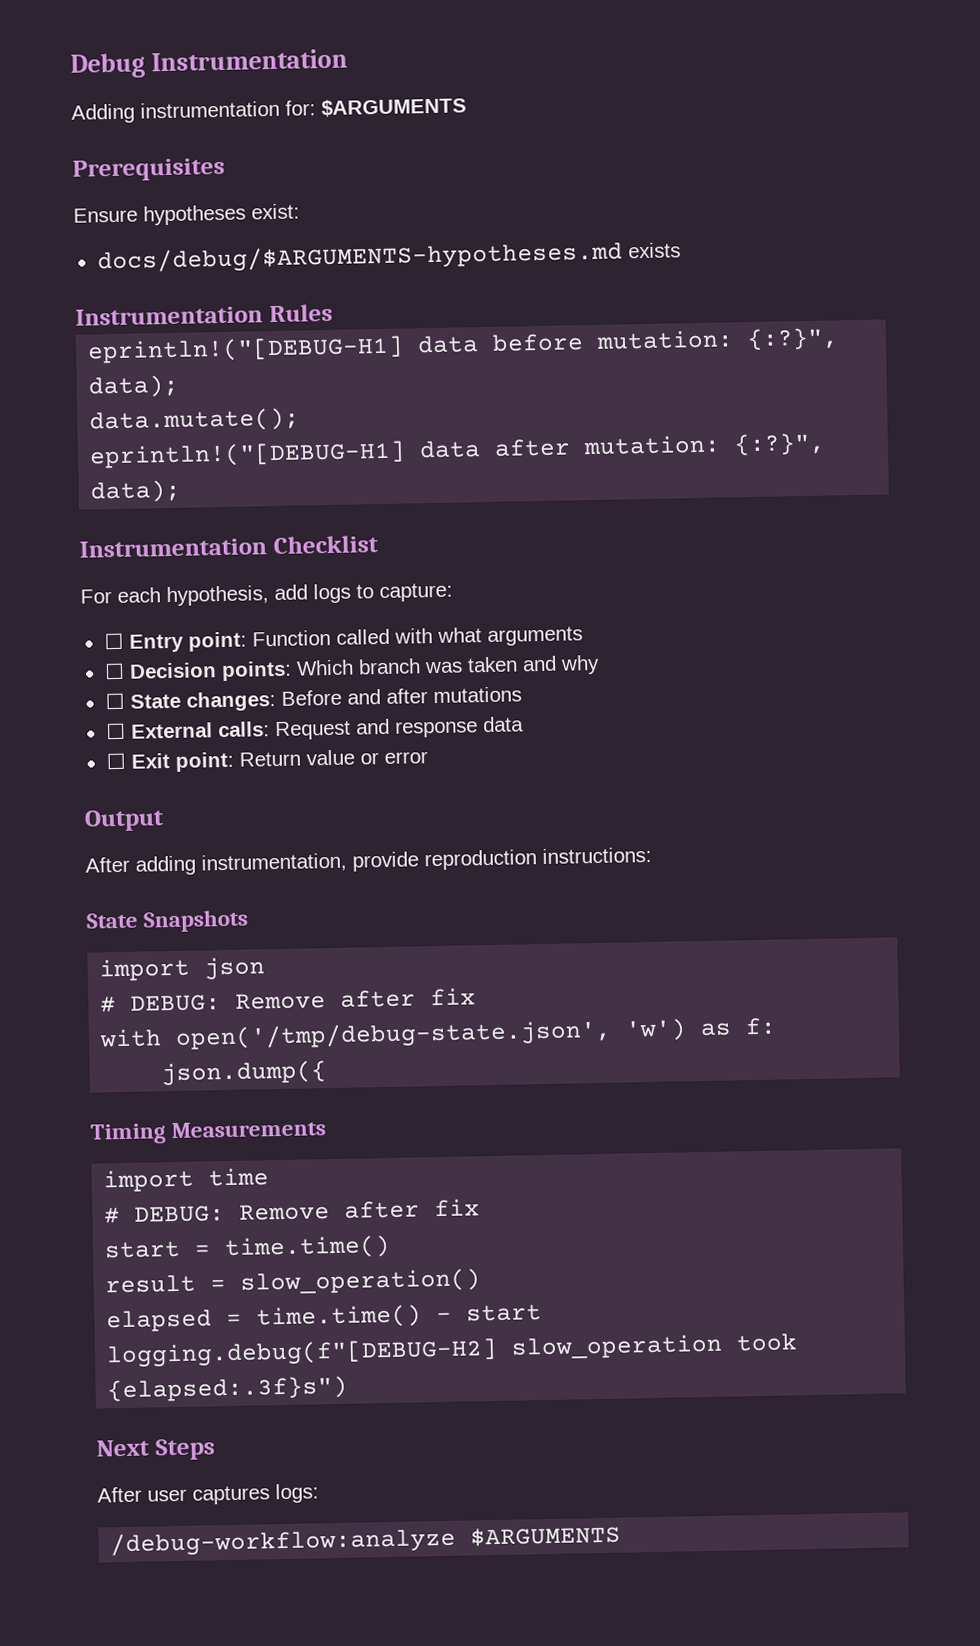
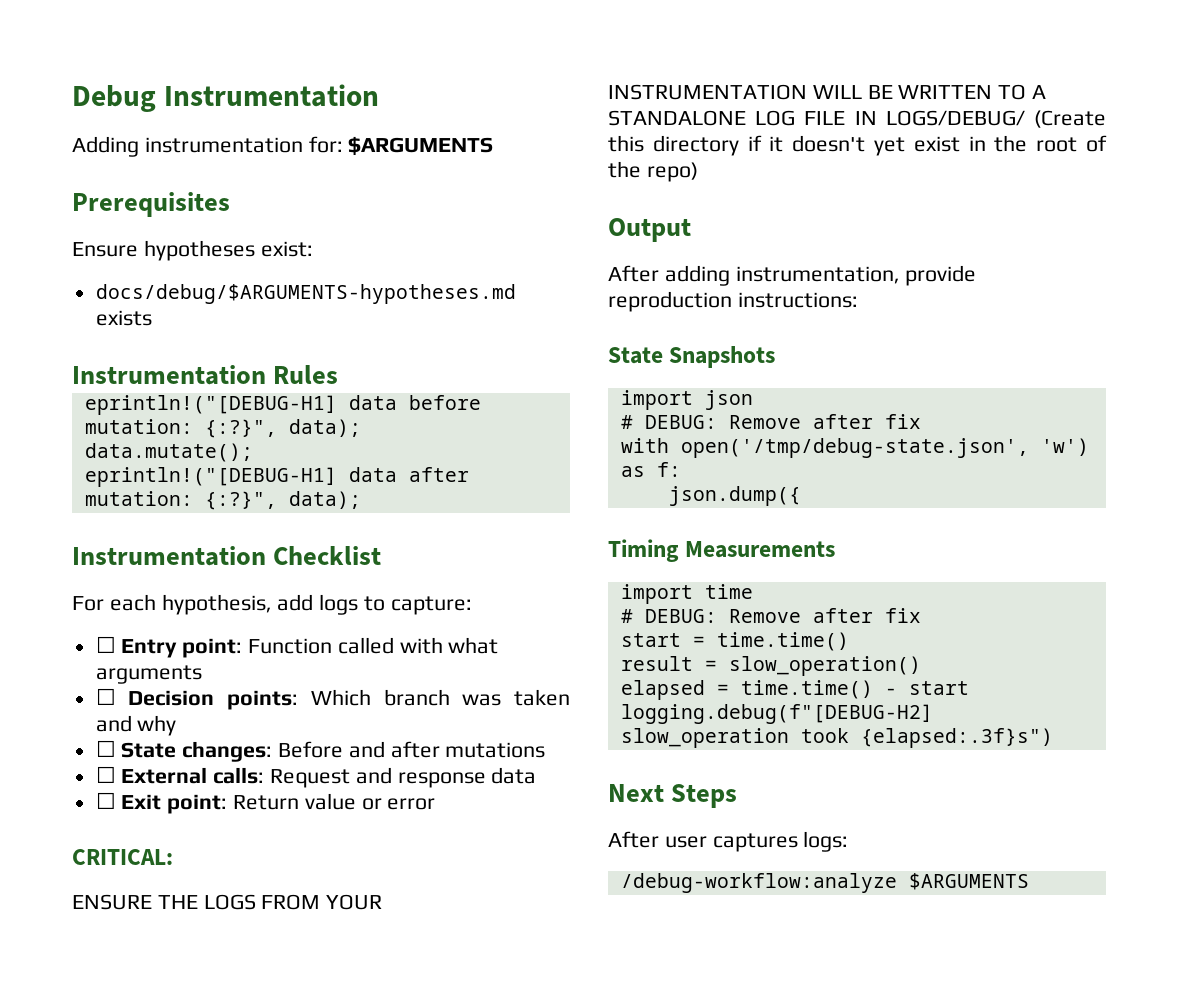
+ CRITICAL:
+ ENSURE THE LOGS FROM YOUR INSTRUMENTATION WILL BE WRITTEN TO A STANDALONE LOG FILE IN LOGS/DEBUG/ (Create this directory if it doesn't yet exist in the root of the repo)

